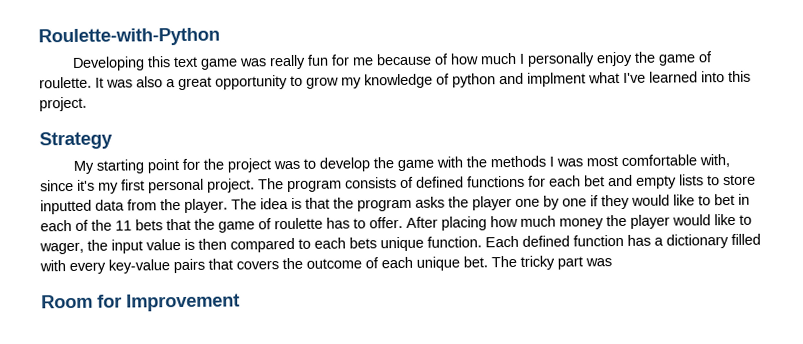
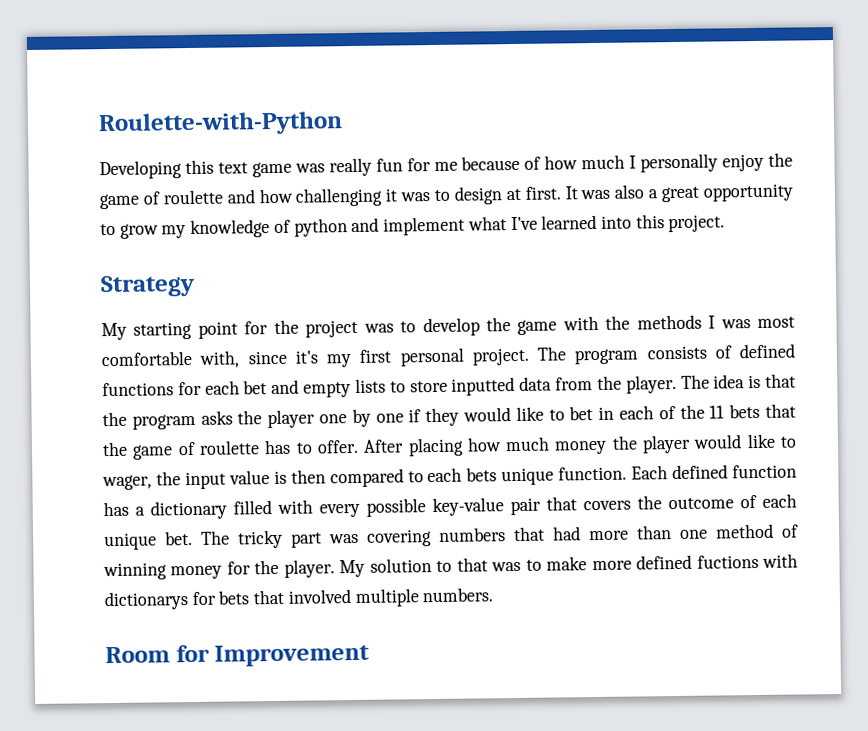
- Developing this text game was really fun for me because of how much I personally enjoy the game of roulette.
+ Developing this text game was really fun for me because of how much I personally enjoy the game of roulette and how challenging it was to design at first.
- It was also a great opportunity to grow my knowledge of python and implment what I've learned into this project.
+ It was also a great opportunity to grow my knowledge of python and implement what I've learned into this project.
- Each defined function has a dictionary filled with every key-value pairs that covers the outcome of each unique bet.
+ Each defined function has a dictionary filled with every possible key-value pair that covers the outcome of each unique bet.
- The tricky part was
+ The tricky part was covering numbers that had more than one method of winning money for the player. My solution to that was to make more defined fuctions with dictionarys for bets that involved multiple numbers.

